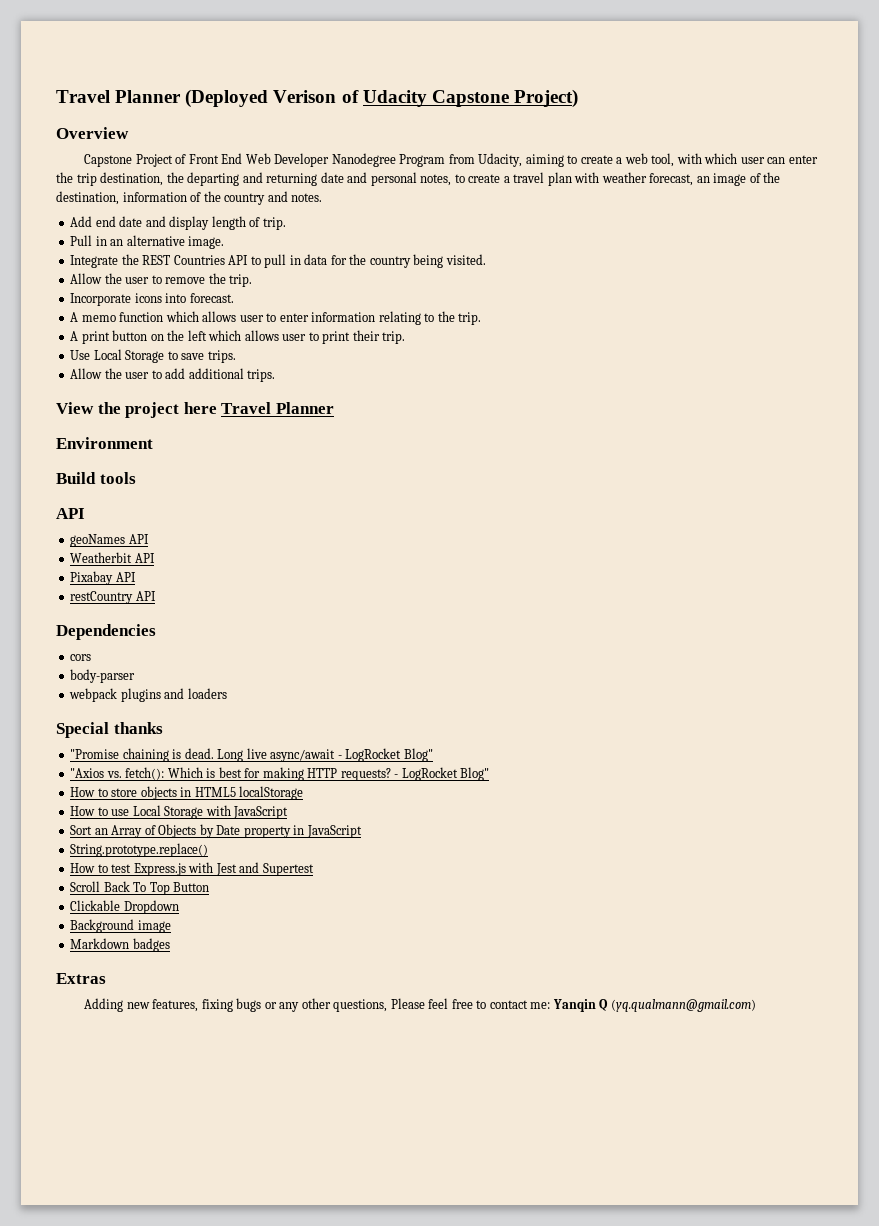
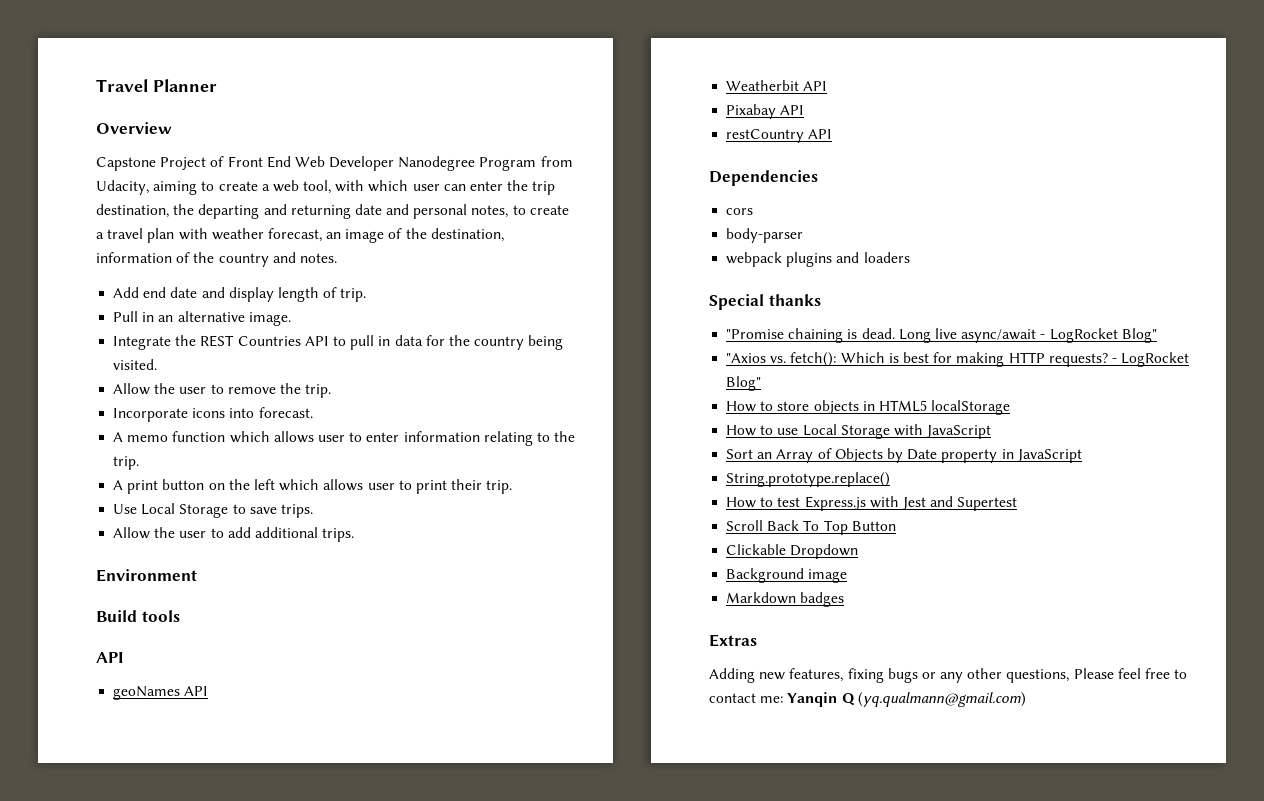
- Travel Planner (Deployed Verison of Udacity Capstone Project)
+ Travel Planner
- View the project here Travel Planner

